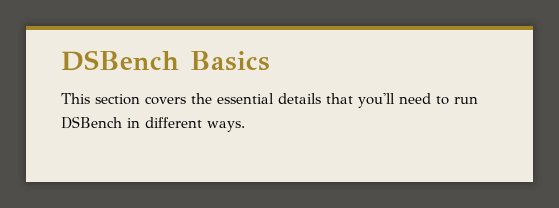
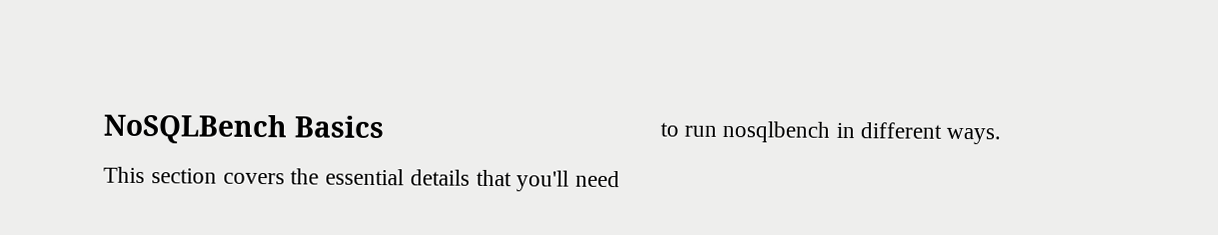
- DSBench Basics
+ NoSQLBench Basics
- This section covers the essential details that you'll need to run DSBench in different ways.
+ This section covers the essential details that you'll need to run nosqlbench in different ways.

